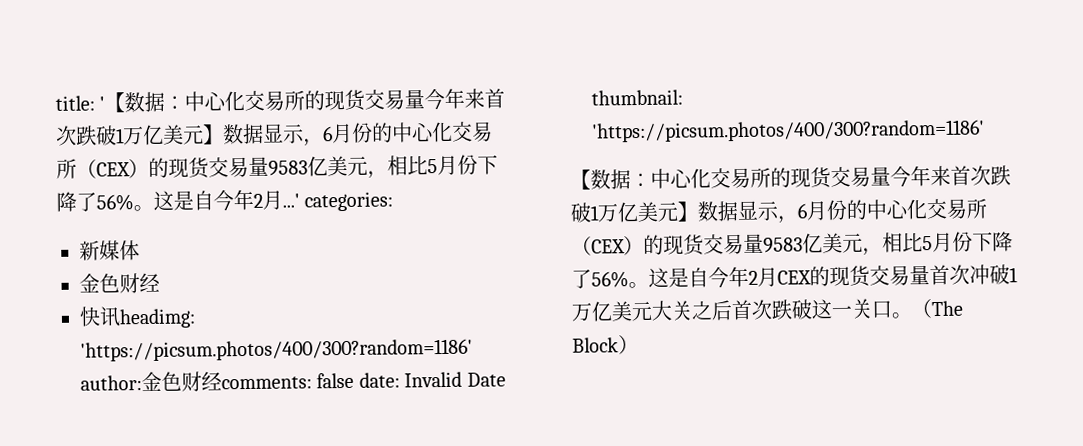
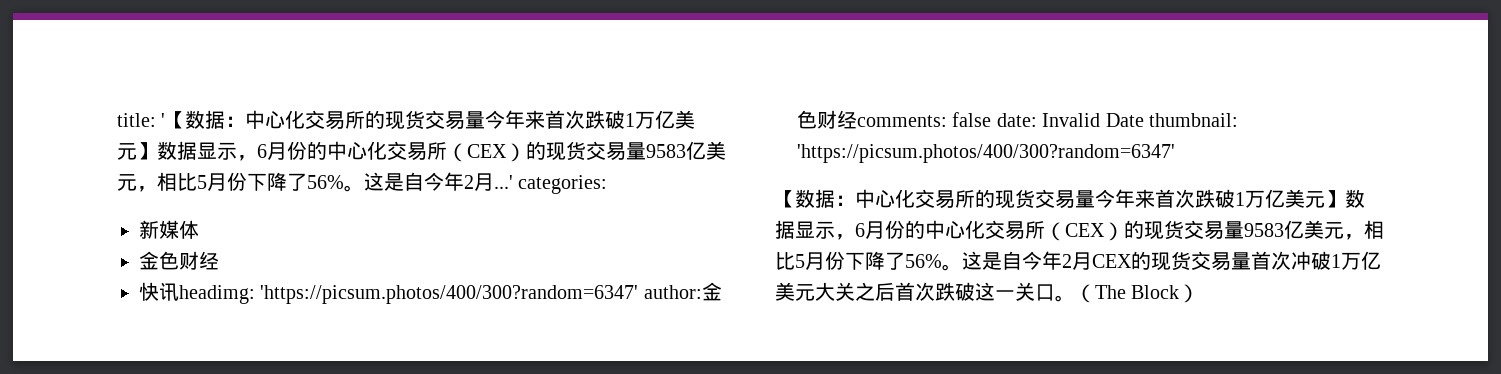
- 快讯headimg: 'https://picsum.photos/400/300?random=1186' author:金色财经comments: false date: Invalid Date thumbnail: 'https://picsum.photos/400/300?random=1186'
+ 快讯headimg: 'https://picsum.photos/400/300?random=6347' author:金色财经comments: false date: Invalid Date thumbnail: 'https://picsum.photos/400/300?random=6347'

